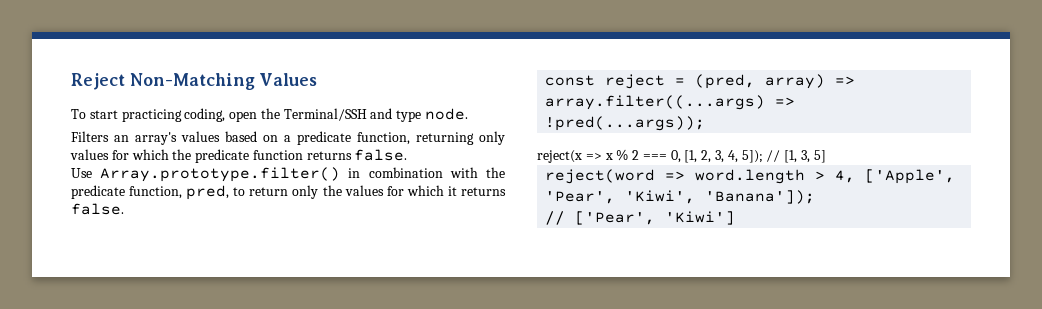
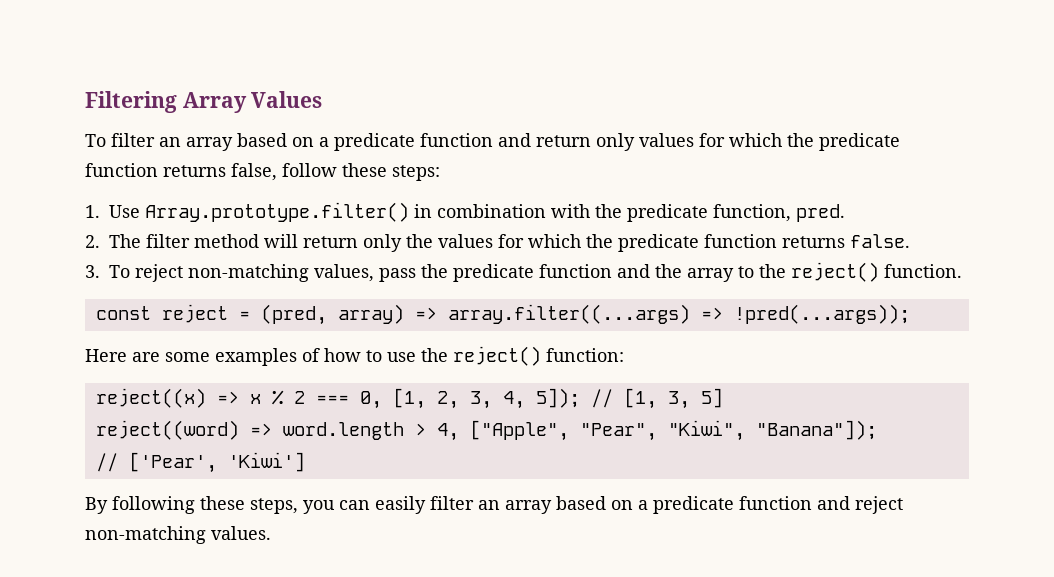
- Reject Non-Matching Values
+ Filtering Array Values
- To start practicing coding, open the Terminal/SSH and type node.
- Filters an array's values based on a predicate function, returning only values for which the predicate function returns false.
+ To filter an array based on a predicate function and return only values for which the predicate function returns false, follow these steps:
+ 1. Use Array.prototype.filter() in combination with the predicate function, pred.
+ 2. The filter method will return only the values for which the predicate function returns false.
- Use Array.prototype.filter() in combination with the predicate function, pred, to return only the values for which it returns false.
+ 3. To reject non-matching values, pass the predicate function and the array to the reject() function.
- reject(x => x % 2 === 0, [1, 2, 3, 4, 5]); // [1, 3, 5]
+ Here are some examples of how to use the reject() function:
+ reject((x) => x % 2 === 0, [1, 2, 3, 4, 5]); // [1, 3, 5]
- reject(word => word.length > 4, ['Apple', 'Pear', 'Kiwi', 'Banana']);
+ reject((word) => word.length > 4, ["Apple", "Pear", "Kiwi", "Banana"]);
+ By following these steps, you can easily filter an array based on a predicate function and reject non-matching values.

